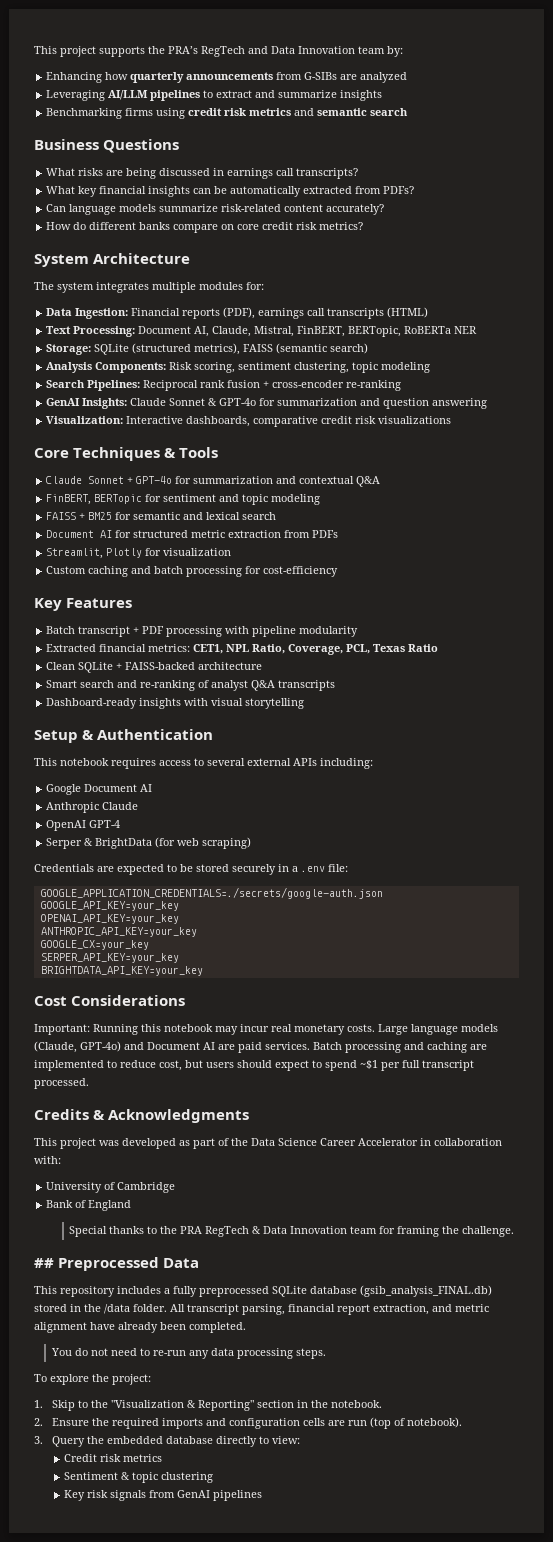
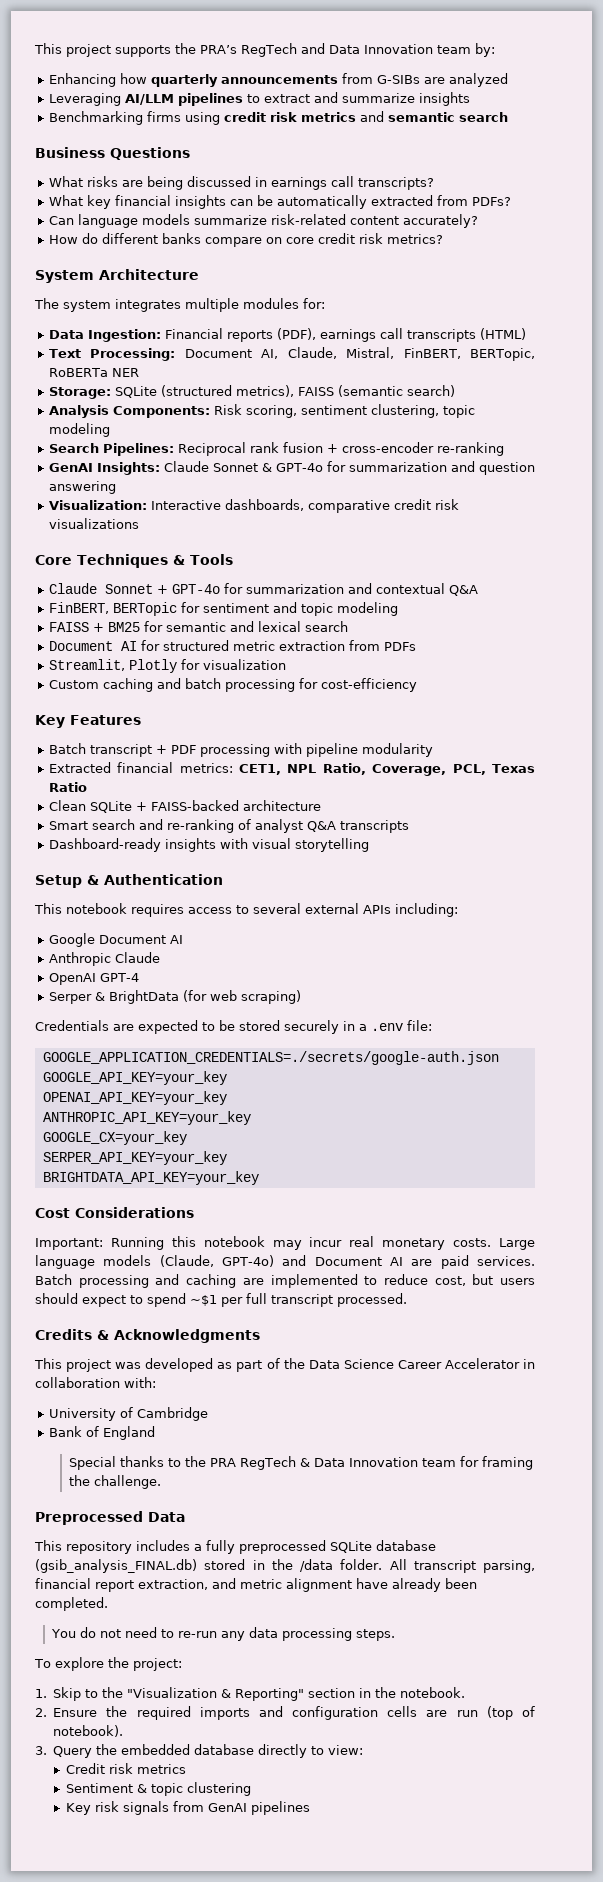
- ## Preprocessed Data
+ Preprocessed Data

